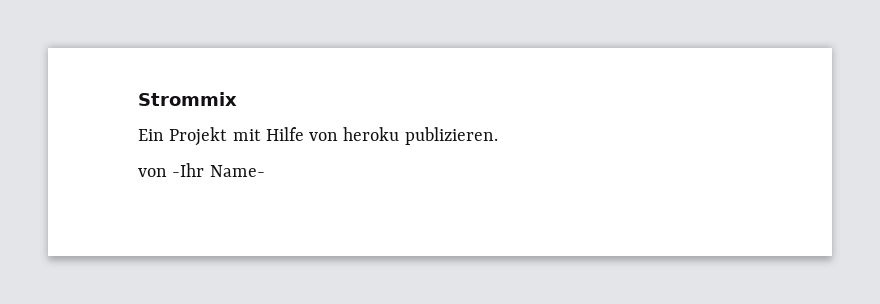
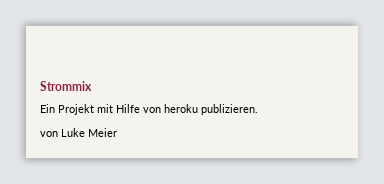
- von -Ihr Name-
+ von Luke Meier

